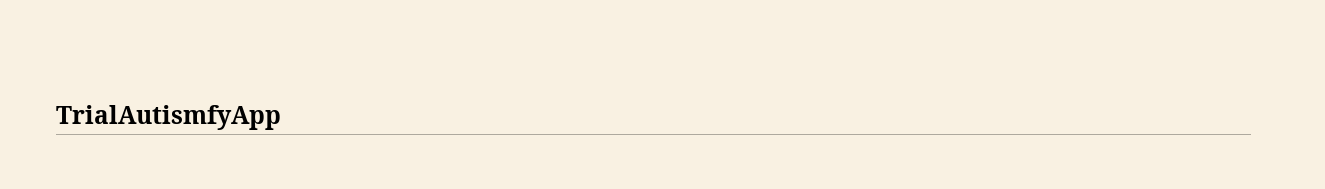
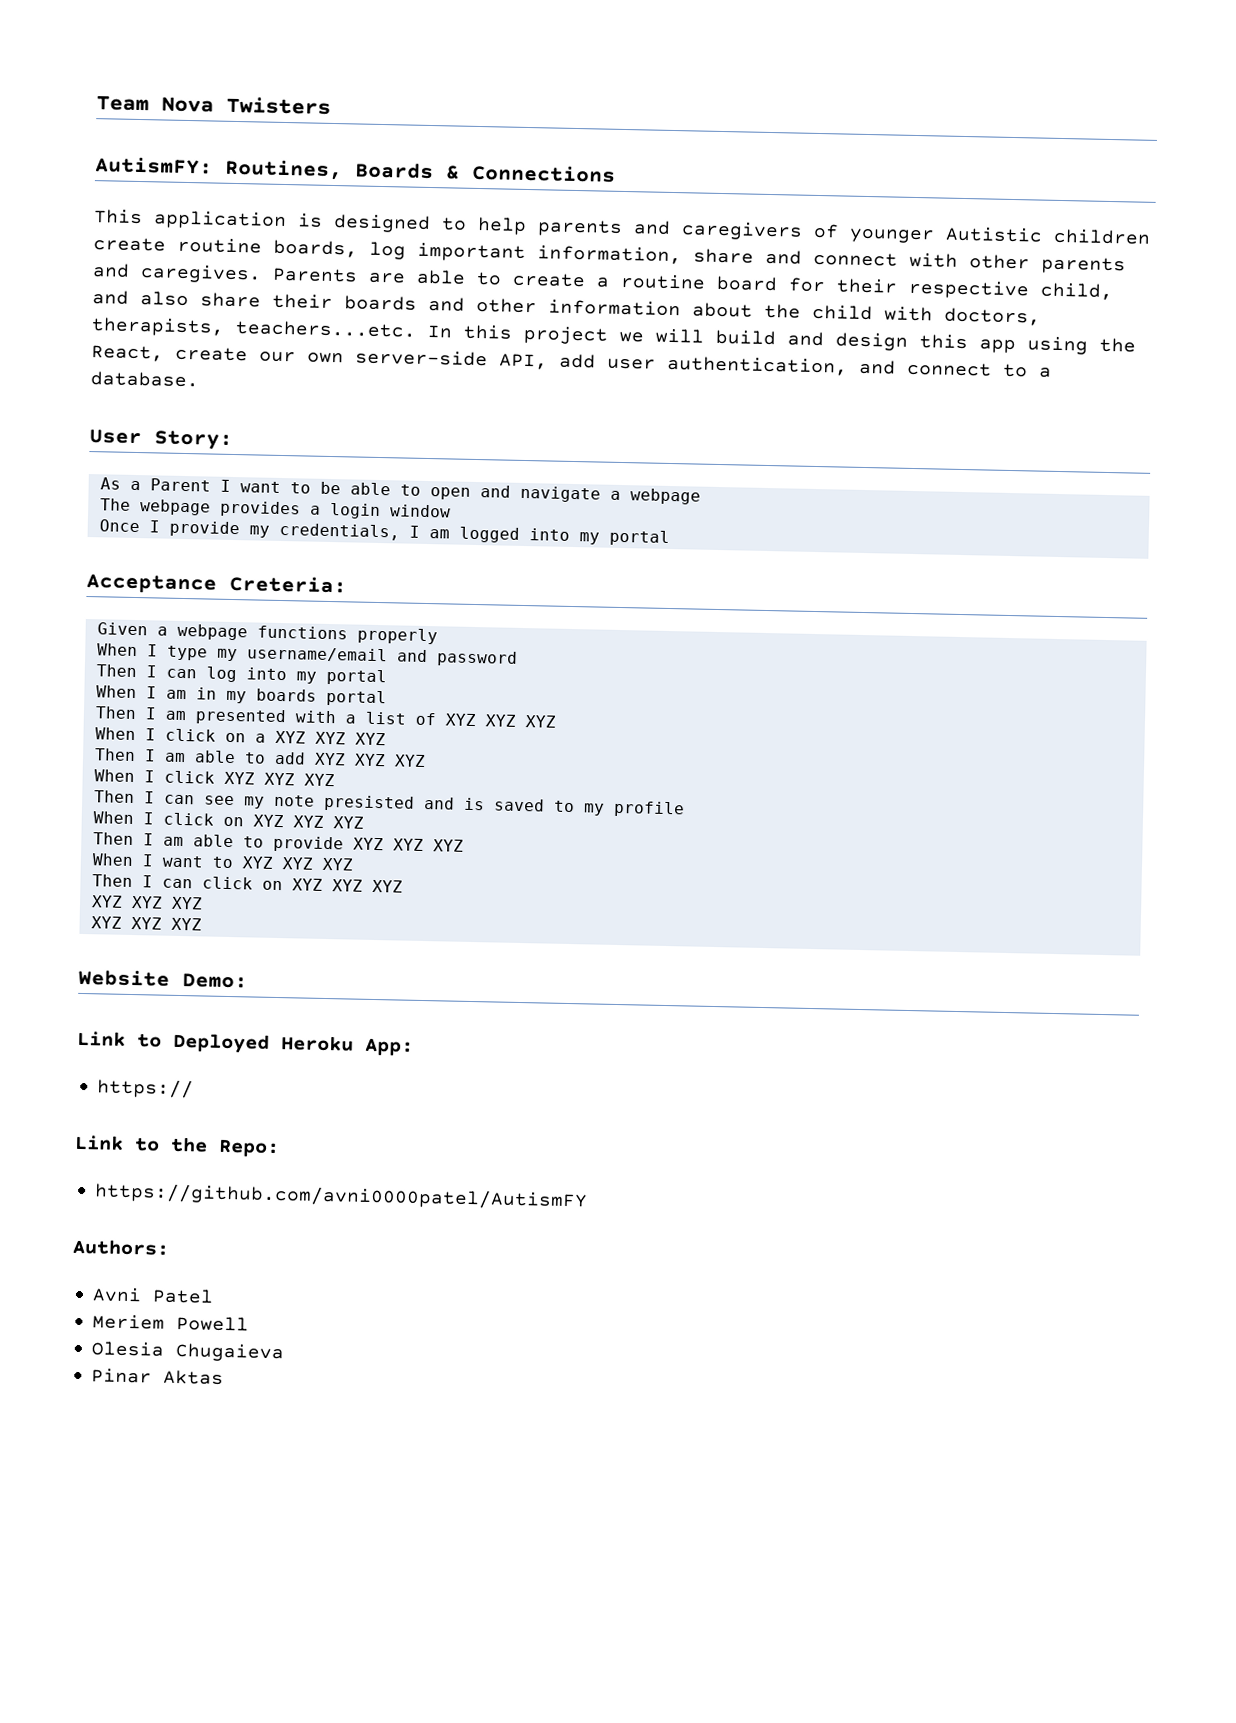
- TrialAutismfyApp
+ Team Nova Twisters
+ AutismFY: Routines, Boards & Connections
+ This application is designed to help parents and caregivers of younger Autistic children create routine boards, log important information, share and connect with other parents and caregives. Parents are able to create a routine board for their respective child, and also share their boards and other information about the child with doctors, therapists, teachers...etc. In this project we will build and design this app using the React, create our own server-side API, add user authentication, and connect to a database.
+ User Story:
+ As a Parent I want to be able to open and navigate a webpage
+ The webpage provides a login window
+ Once I provide my credentials, I am logged into my portal
+ Acceptance Creteria:
+ Given a webpage functions properly
+ When I type my username/email and password
+ Then I can log into my portal
+ When I am in my boards portal
+ Then I am presented with a list of XYZ XYZ XYZ
+ When I click on a XYZ XYZ XYZ
+ Then I am able to add XYZ XYZ XYZ
+ When I click XYZ XYZ XYZ
+ Then I can see my note presisted and is saved to my profile
+ When I click on XYZ XYZ XYZ
+ Then I am able to provide XYZ XYZ XYZ
+ When I want to XYZ XYZ XYZ
+ Then I can click on XYZ XYZ XYZ
+ XYZ XYZ XYZ
+ XYZ XYZ XYZ
+ Website Demo:
+ Link to Deployed Heroku App:
+ https://
+ Link to the Repo:
+ https://github.com/avni0000patel/AutismFY
+ Authors:
+ Avni Patel
+ Meriem Powell
+ Olesia Chugaieva
+ Pinar Aktas

